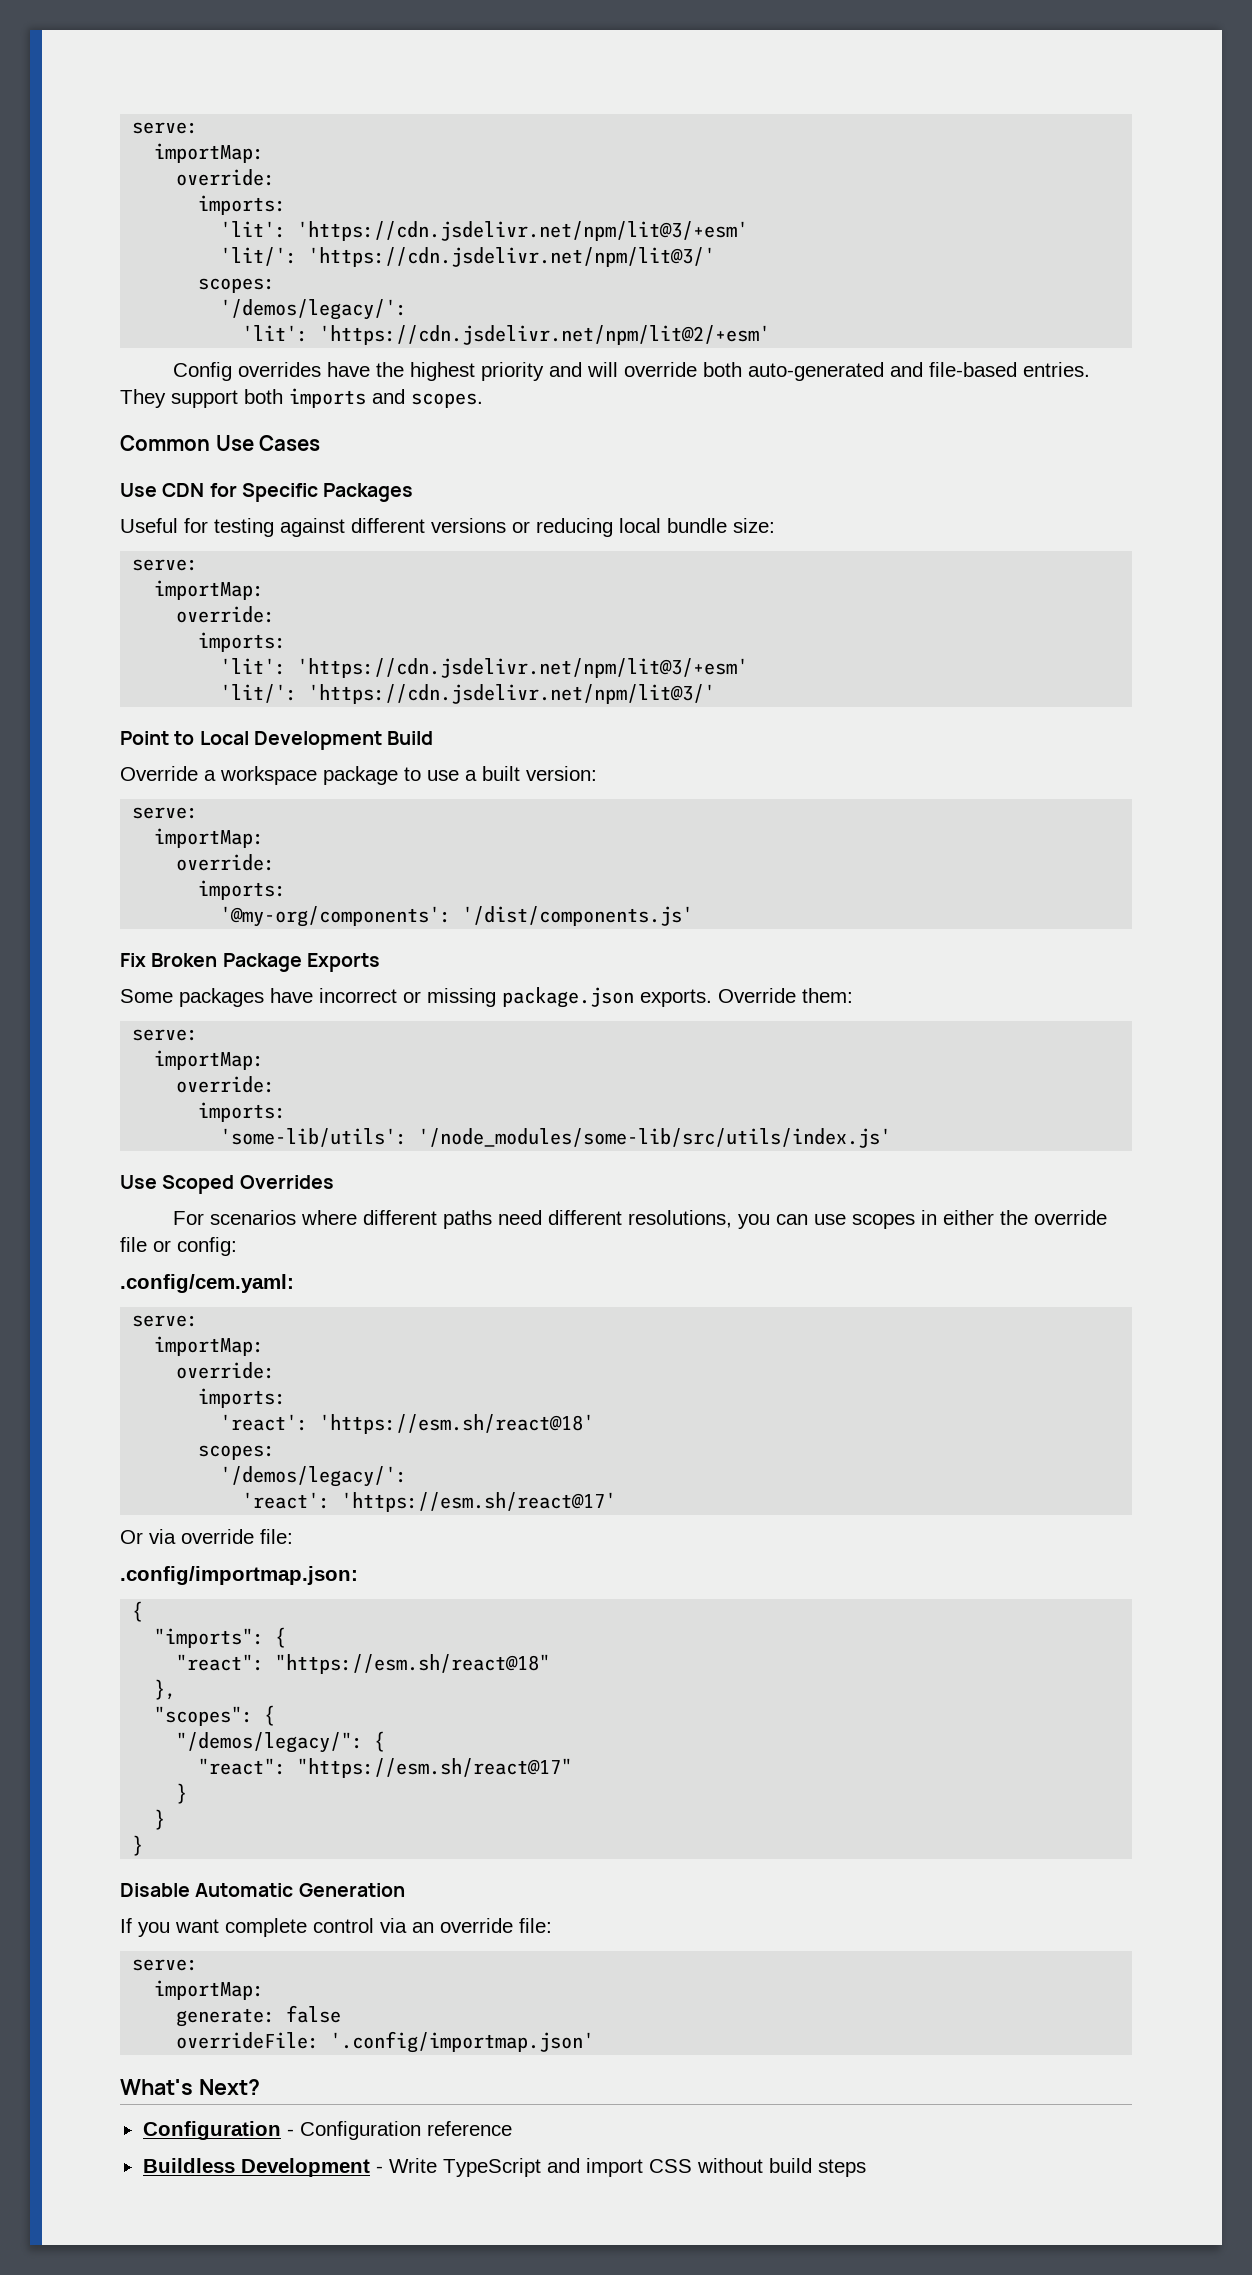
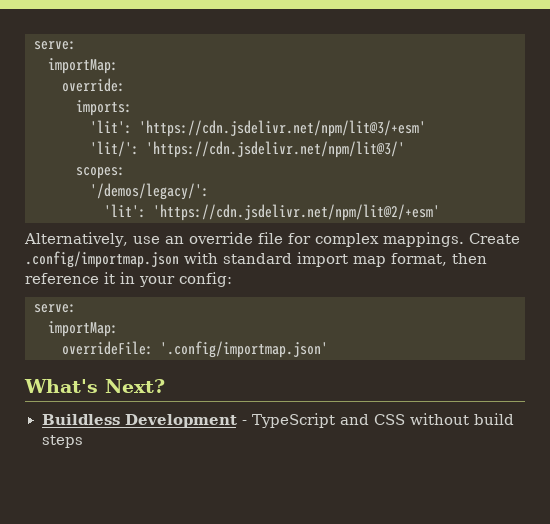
- Config overrides have the highest priority and will override both auto-generated and file-based entries. They support both imports and scopes.
- Common Use Cases
- Use CDN for Specific Packages
- Useful for testing against different versions or reducing local bundle size:
+ Alternatively, use an override file for complex mappings. Create .config/importmap.json with standard import map format, then reference it in your config:
  serve:
  importMap:
- override:
- imports:
- 'lit': 'https://cdn.jsdelivr.net/npm/lit@3/+esm'
- 'lit/': 'https://cdn.jsdelivr.net/npm/lit@3/'
- Point to Local Development Build
- Override a workspace package to use a built version:
- serve:
- importMap:
- override:
- imports:
- '@my-org/components': '/dist/components.js'
- Fix Broken Package Exports
- Some packages have incorrect or missing package.json exports. Override them:
- serve:
- importMap:
- override:
- imports:
- 'some-lib/utils': '/node_modules/some-lib/src/utils/index.js'
- Use Scoped Overrides
- For scenarios where different paths need different resolutions, you can use scopes in either the override file or config:
- .config/cem.yaml:
- serve:
- importMap:
- override:
- imports:
- 'react': 'https://esm.sh/react@18'
- scopes:
- '/demos/legacy/':
- 'react': 'https://esm.sh/react@17'
- Or via override file:
- .config/importmap.json:
- {
- "imports": {
- "react": "https://esm.sh/react@18"
- },
- "scopes": {
- "/demos/legacy/": {
- "react": "https://esm.sh/react@17"
- }
- }
- }
- Disable Automatic Generation
- If you want complete control via an override file:
- serve:
- importMap:
- generate: false
- Configuration - Configuration reference
- Buildless Development - Write TypeScript and import CSS without build steps
+ Buildless Development - TypeScript and CSS without build steps

